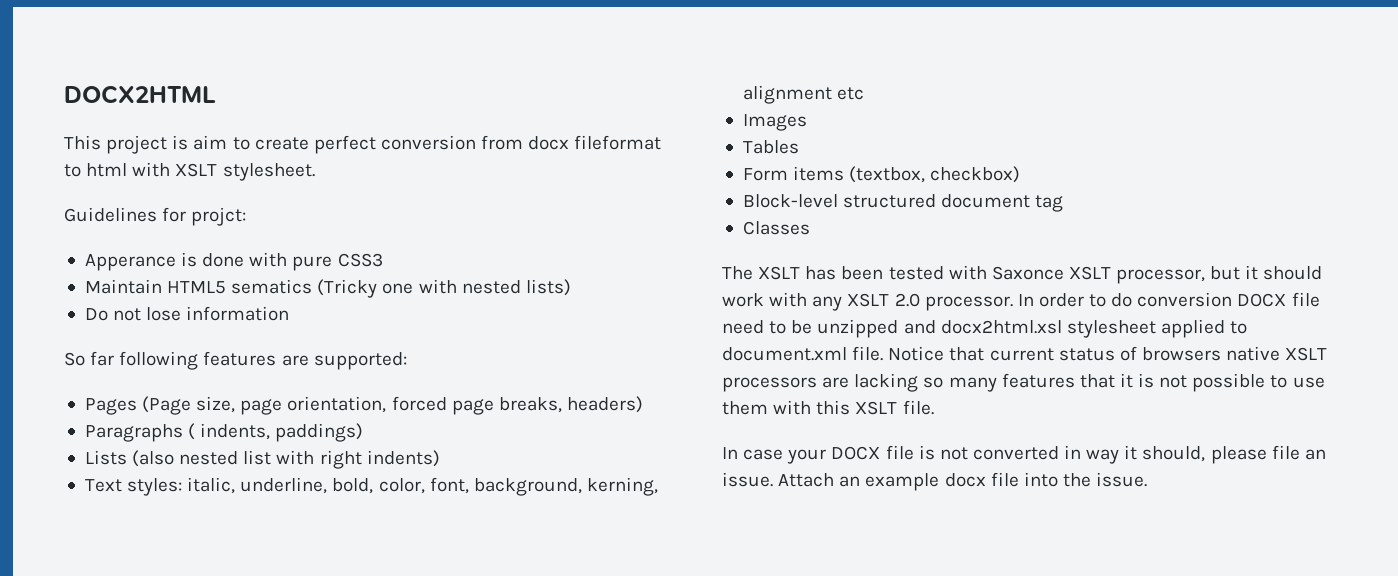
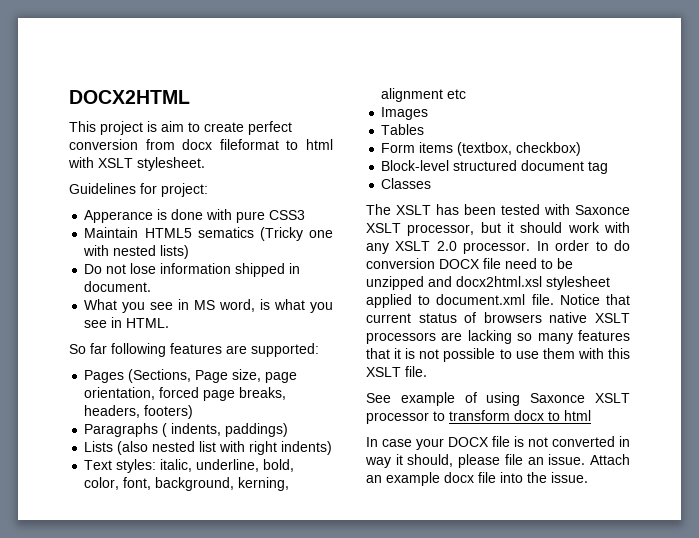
- Guidelines for projct:
+ Guidelines for project:
- Do not lose information
+ Do not lose information shipped in document.
+ What you see in MS word, is what you see in HTML.
- Pages (Page size, page orientation, forced page breaks, headers)
+ Pages (Sections, Page size, page orientation, forced page breaks, headers, footers)
+ See example of using Saxonce XSLT processor to transform docx to html

